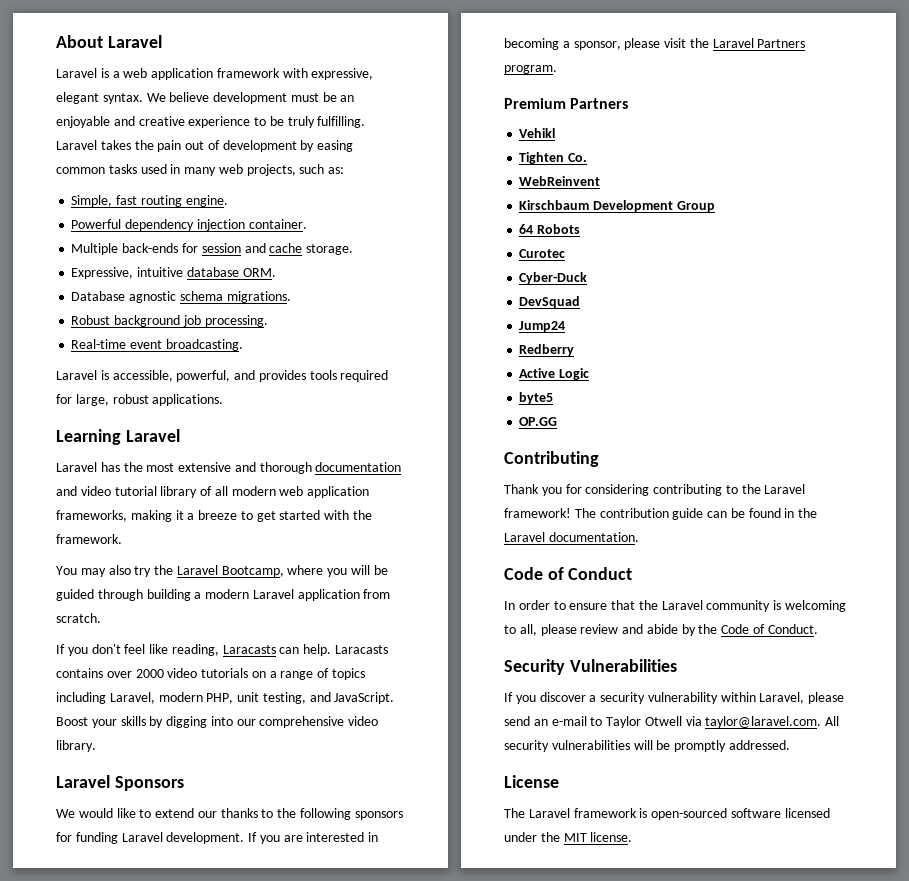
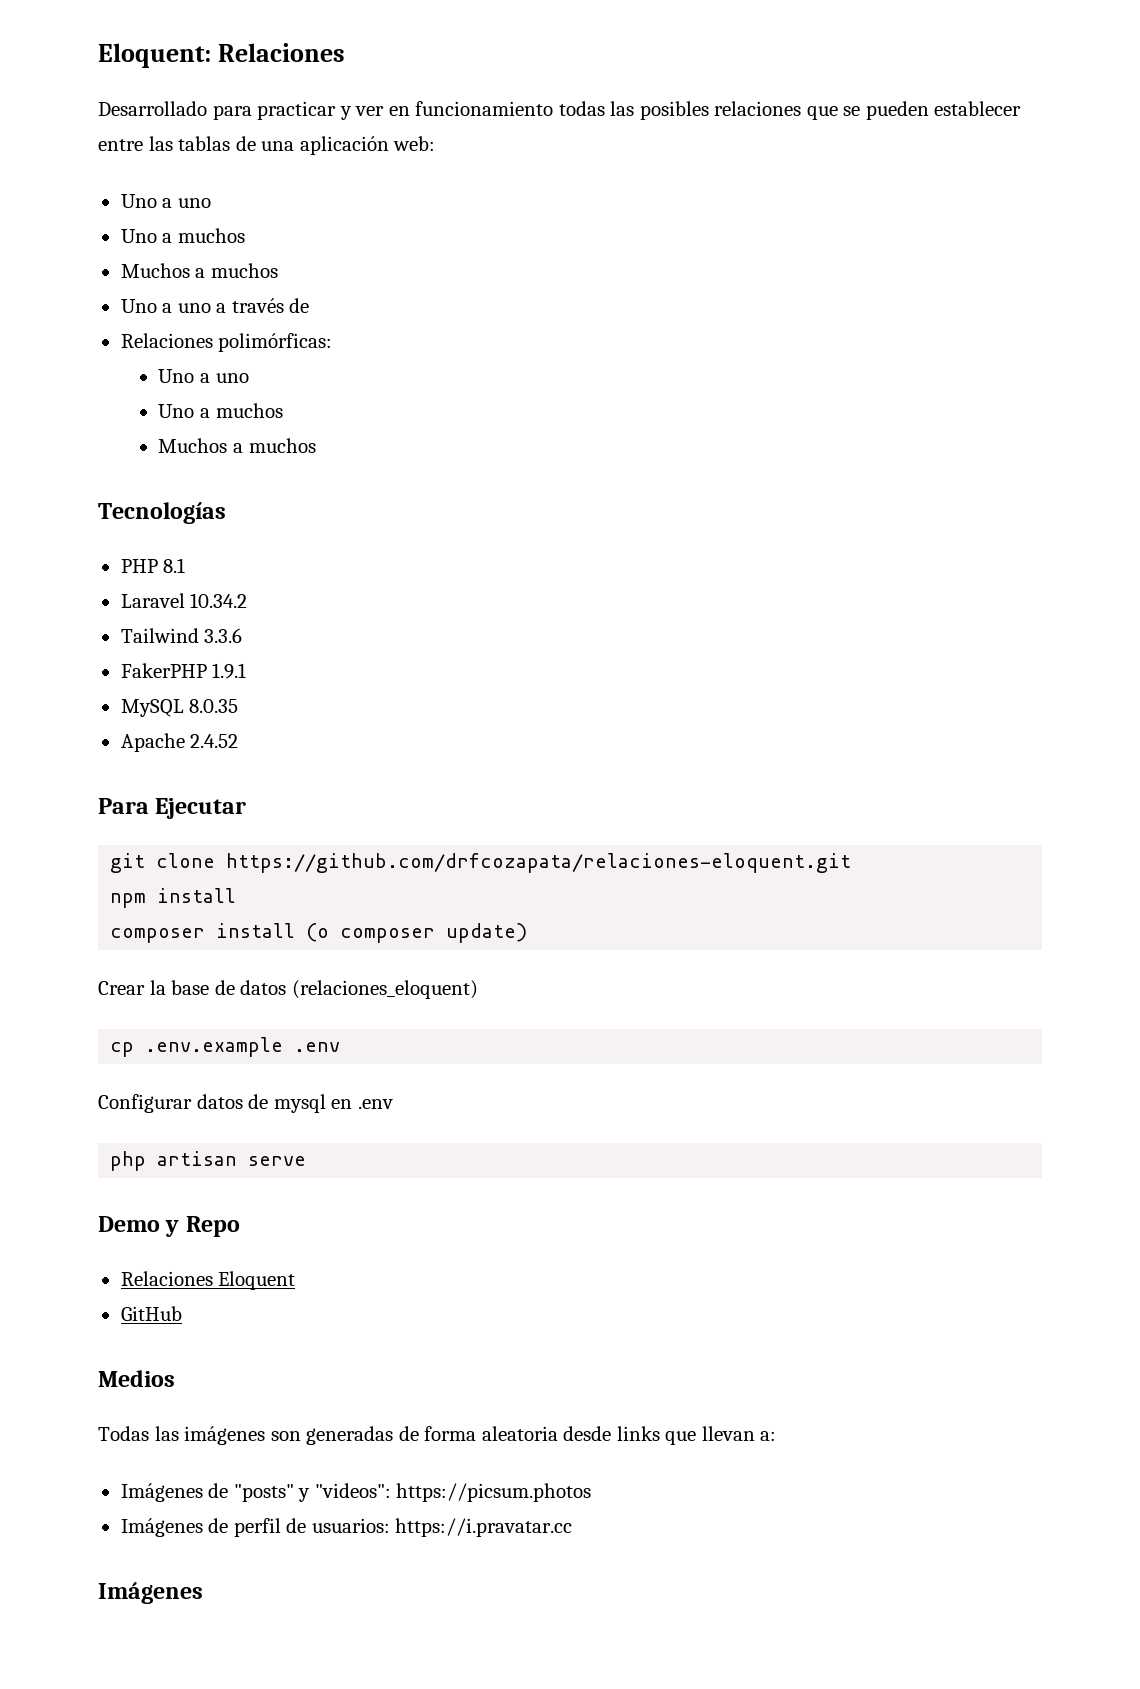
- About Laravel
- Laravel is a web application framework with expressive, elegant syntax. We believe development must be an enjoyable and creative experience to be truly fulfilling. Laravel takes the pain out of development by easing common tasks used in many web projects, such as:
- Simple, fast routing engine.
- Powerful dependency injection container.
- Multiple back-ends for session and cache storage.
- Expressive, intuitive database ORM.
- Database agnostic schema migrations.
- Robust background job processing.
- Real-time event broadcasting.
- Laravel is accessible, powerful, and provides tools required for large, robust applications.
- Learning Laravel
- Laravel has the most extensive and thorough documentation and video tutorial library of all modern web application frameworks, making it a breeze to get started with the framework.
- You may also try the Laravel Bootcamp, where you will be guided through building a modern Laravel application from scratch.
- If you don't feel like reading, Laracasts can help. Laracasts contains over 2000 video tutorials on a range of topics including Laravel, modern PHP, unit testing, and JavaScript. Boost your skills by digging into our comprehensive video library.
- Laravel Sponsors
- We would like to extend our thanks to the following sponsors for funding Laravel development. If you are interested in becoming a sponsor, please visit the Laravel Partners program.
- Premium Partners
- Vehikl
- Tighten Co.
- WebReinvent
- Kirschbaum Development Group
- 64 Robots
- Curotec
- Cyber-Duck
- DevSquad
- Jump24
- Redberry
- Active Logic
- byte5
- OP.GG
- Contributing
- Thank you for considering contributing to the Laravel framework! The contribution guide can be found in the Laravel documentation.
- Code of Conduct
- In order to ensure that the Laravel community is welcoming to all, please review and abide by the Code of Conduct.
- Security Vulnerabilities
- If you discover a security vulnerability within Laravel, please send an e-mail to Taylor Otwell via taylor@laravel.com. All security vulnerabilities will be promptly addressed.
- License
- The Laravel framework is open-sourced software licensed under the MIT license.
+ Eloquent: Relaciones
+ Desarrollado para practicar y ver en funcionamiento todas las posibles relaciones que se pueden establecer entre las tablas de una aplicación web:
+ Uno a uno
+ Uno a muchos
+ Muchos a muchos
+ Uno a uno a través de
+ Relaciones polimórficas:
+ Uno a uno
+ Uno a muchos
+ Muchos a muchos
+ Tecnologías
+ PHP 8.1
+ Laravel 10.34.2
+ Tailwind 3.3.6
+ FakerPHP 1.9.1
+ MySQL 8.0.35
+ Apache 2.4.52
+ Para Ejecutar
+ git clone https://github.com/drfcozapata/relaciones-eloquent.git
+ npm install
+ composer install (o composer update)
+ Crear la base de datos (relaciones_eloquent)
+ cp .env.example .env
+ Configurar datos de mysql en .env
+ php artisan serve
+ Demo y Repo
+ Relaciones Eloquent
+ GitHub
+ Medios
+ Todas las imágenes son generadas de forma aleatoria desde links que llevan a:
+ Imágenes de "posts" y "videos": https://picsum.photos
+ Imágenes de perfil de usuarios: https://i.pravatar.cc
+ Imágenes

